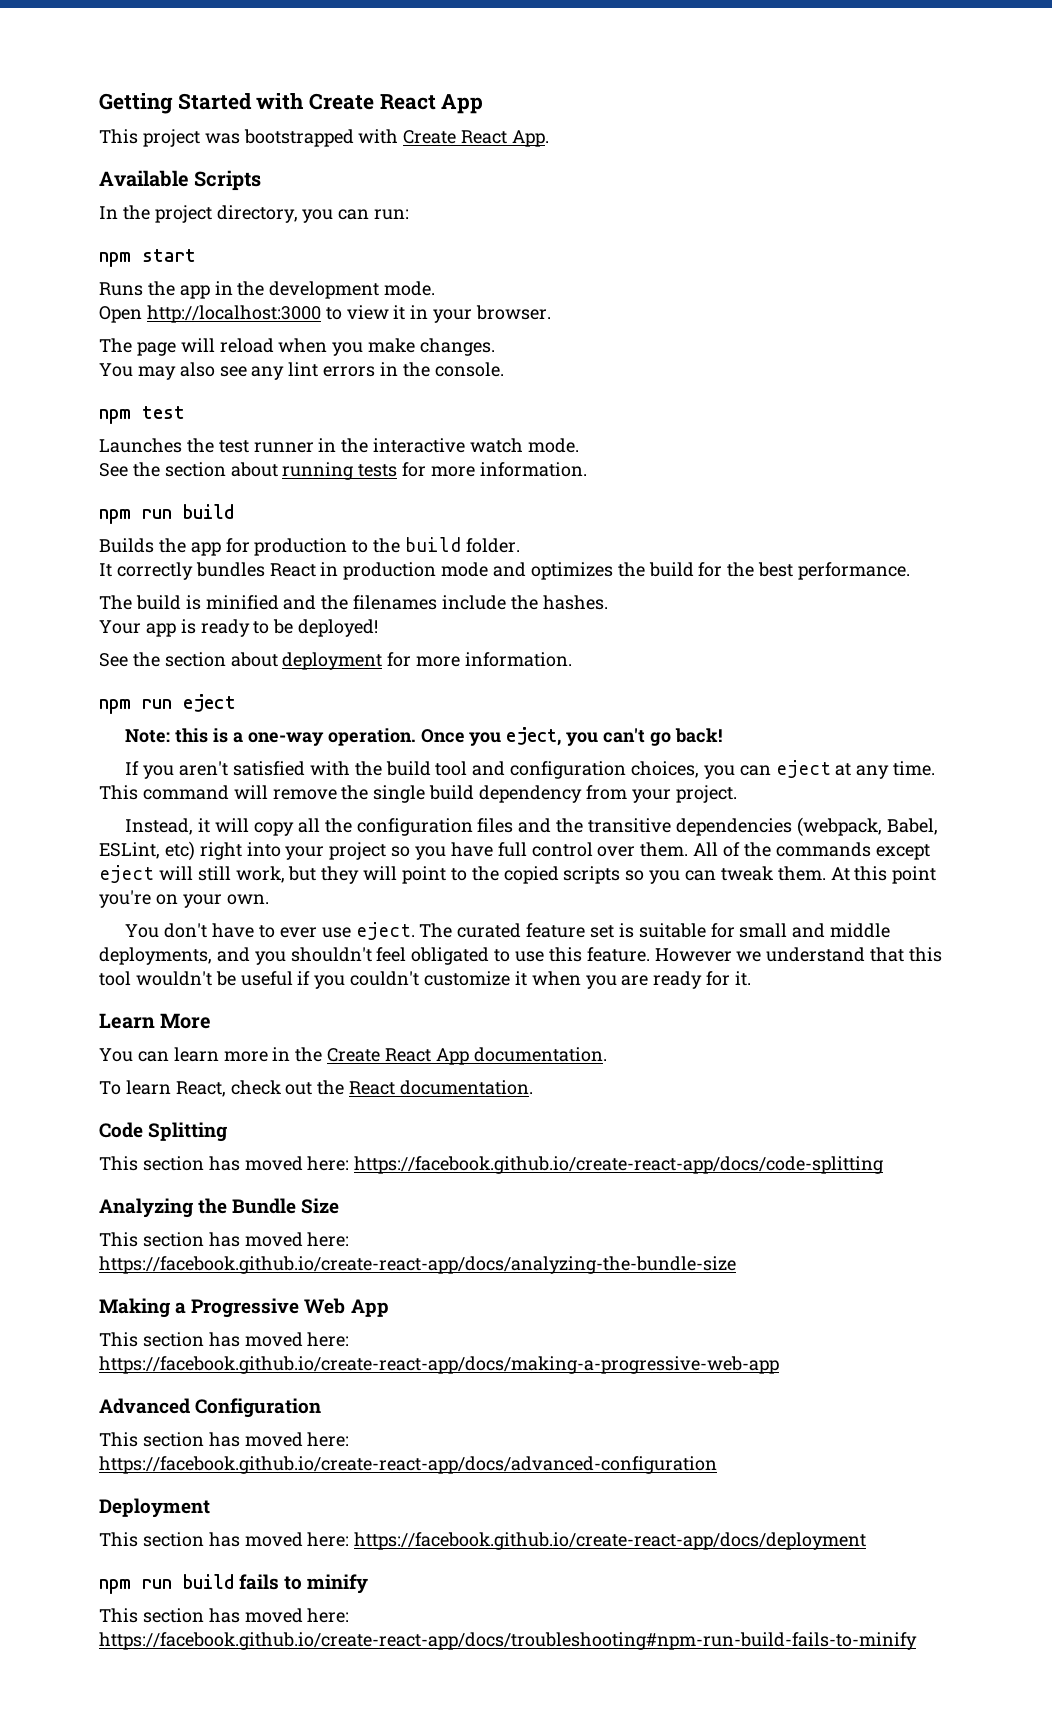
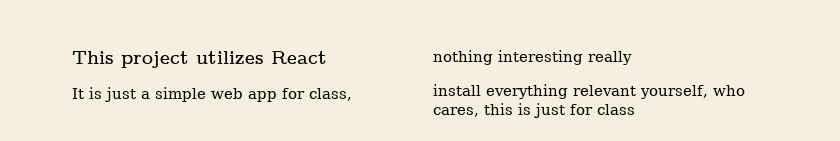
- Getting Started with Create React App
- This project was bootstrapped with Create React App.
- Available Scripts
- In the project directory, you can run:
- npm start
- Runs the app in the development mode.
- Open http://localhost:3000 to view it in your browser.
- The page will reload when you make changes.
- You may also see any lint errors in the console.
- npm test
- Launches the test runner in the interactive watch mode.
- See the section about running tests for more information.
- npm run build
- Builds the app for production to the build folder.
- It correctly bundles React in production mode and optimizes the build for the best performance.
- The build is minified and the filenames include the hashes.
- Your app is ready to be deployed!
- See the section about deployment for more information.
- npm run eject
- Note: this is a one-way operation. Once you eject, you can't go back!
- If you aren't satisfied with the build tool and configuration choices, you can eject at any time. This command will remove the single build dependency from your project.
- Instead, it will copy all the configuration files and the transitive dependencies (webpack, Babel, ESLint, etc) right into your project so you have full control over them. All of the commands except eject will still work, but they will point to the copied scripts so you can tweak them. At this point you're on your own.
- You don't have to ever use eject. The curated feature set is suitable for small and middle deployments, and you shouldn't feel obligated to use this feature. However we understand that this tool wouldn't be useful if you couldn't customize it when you are ready for it.
- Learn More
- You can learn more in the Create React App documentation.
- To learn React, check out the React documentation.
- Code Splitting
- This section has moved here: https://facebook.github.io/create-react-app/docs/code-splitting
- Analyzing the Bundle Size
- This section has moved here: https://facebook.github.io/create-react-app/docs/analyzing-the-bundle-size
- Making a Progressive Web App
- This section has moved here: https://facebook.github.io/create-react-app/docs/making-a-progressive-web-app
- Advanced Configuration
- This section has moved here: https://facebook.github.io/create-react-app/docs/advanced-configuration
- Deployment
- This section has moved here: https://facebook.github.io/create-react-app/docs/deployment
- npm run build fails to minify
- This section has moved here: https://facebook.github.io/create-react-app/docs/troubleshooting#npm-run-build-fails-to-minify
+ This project utilizes React
+ It is just a simple web app for class, nothing interesting really
+ install everything relevant yourself, who cares, this is just for class

